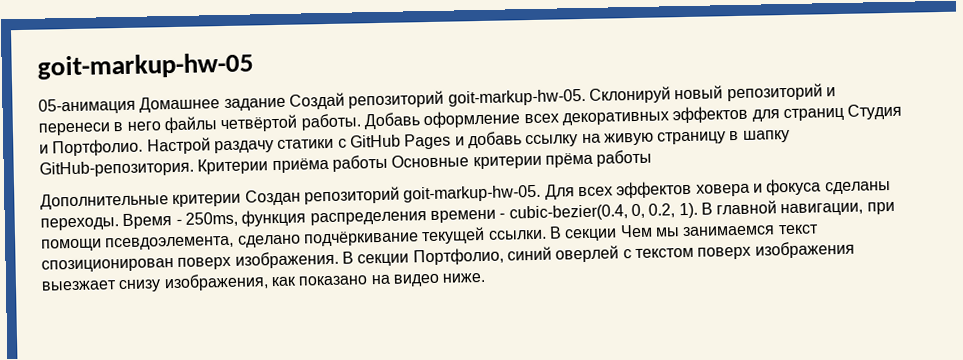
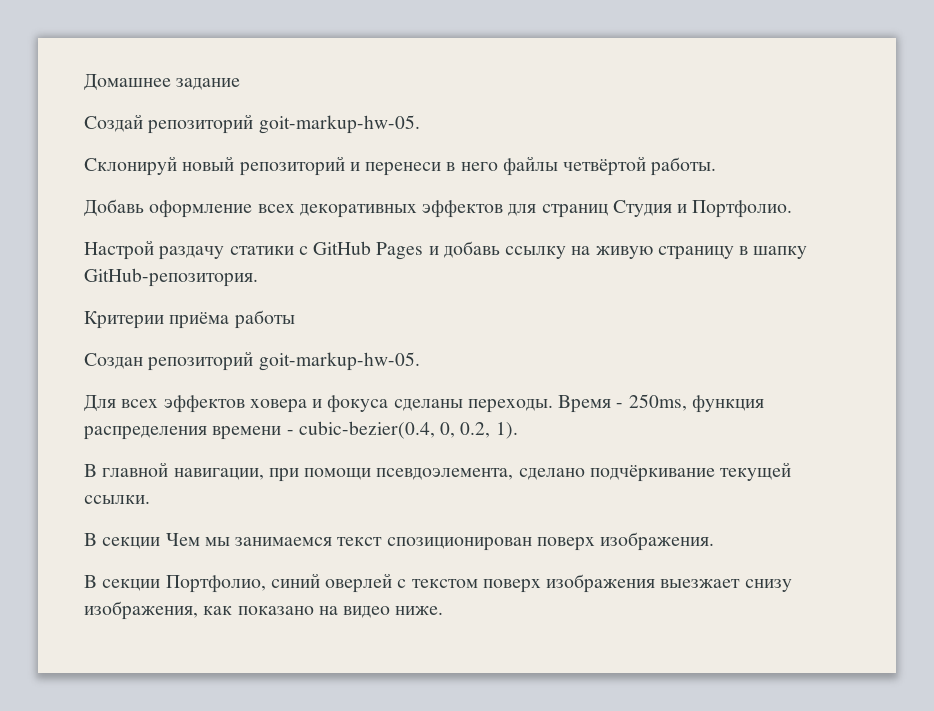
- goit-markup-hw-05
- 05-анимация Домашнее задание Создай репозиторий goit-markup-hw-05. Склонируй новый репозиторий и перенеси в него файлы четвёртой работы. Добавь оформление всех декоративных эффектов для страниц Студия и Портфолио. Настрой раздачу статики с GitHub Pages и добавь ссылку на живую страницу в шапку GitHub-репозитория. Критерии приёма работы Основные критерии прёма работы
- Дополнительные критерии Создан репозиторий goit-markup-hw-05. Для всех эффектов ховера и фокуса сделаны переходы.
+ Домашнее задание
+ Создай репозиторий goit-markup-hw-05.
+ Склонируй новый репозиторий и перенеси в него файлы четвёртой работы.
+ Добавь оформление всех декоративных эффектов для страниц Студия и Портфолио.
+ Настрой раздачу статики с GitHub Pages и добавь ссылку на живую страницу в шапку GitHub-репозитория.
+ Критерии приёма работы
+ Создан репозиторий goit-markup-hw-05.
+ Для всех эффектов ховера и фокуса сделаны переходы.
- Время - 250ms, функция распределения времени - cubic-bezier(0.4, 0, 0.2, 1). В главной навигации, при помощи псевдоэлемента, сделано подчёркивание текущей ссылки. В секции Чем мы занимаемся текст спозиционирован поверх изображения. В секции Портфолио, синий оверлей с текстом поверх изображения выезжает снизу изображения, как показано на видео ниже.
+ Время - 250ms, функция распределения времени - cubic-bezier(0.4, 0, 0.2, 1).
+ В главной навигации, при помощи псевдоэлемента, сделано подчёркивание текущей ссылки.
+ В секции Чем мы занимаемся текст спозиционирован поверх изображения.
+ В секции Портфолио, синий оверлей с текстом поверх изображения выезжает снизу изображения, как показано на видео ниже.

